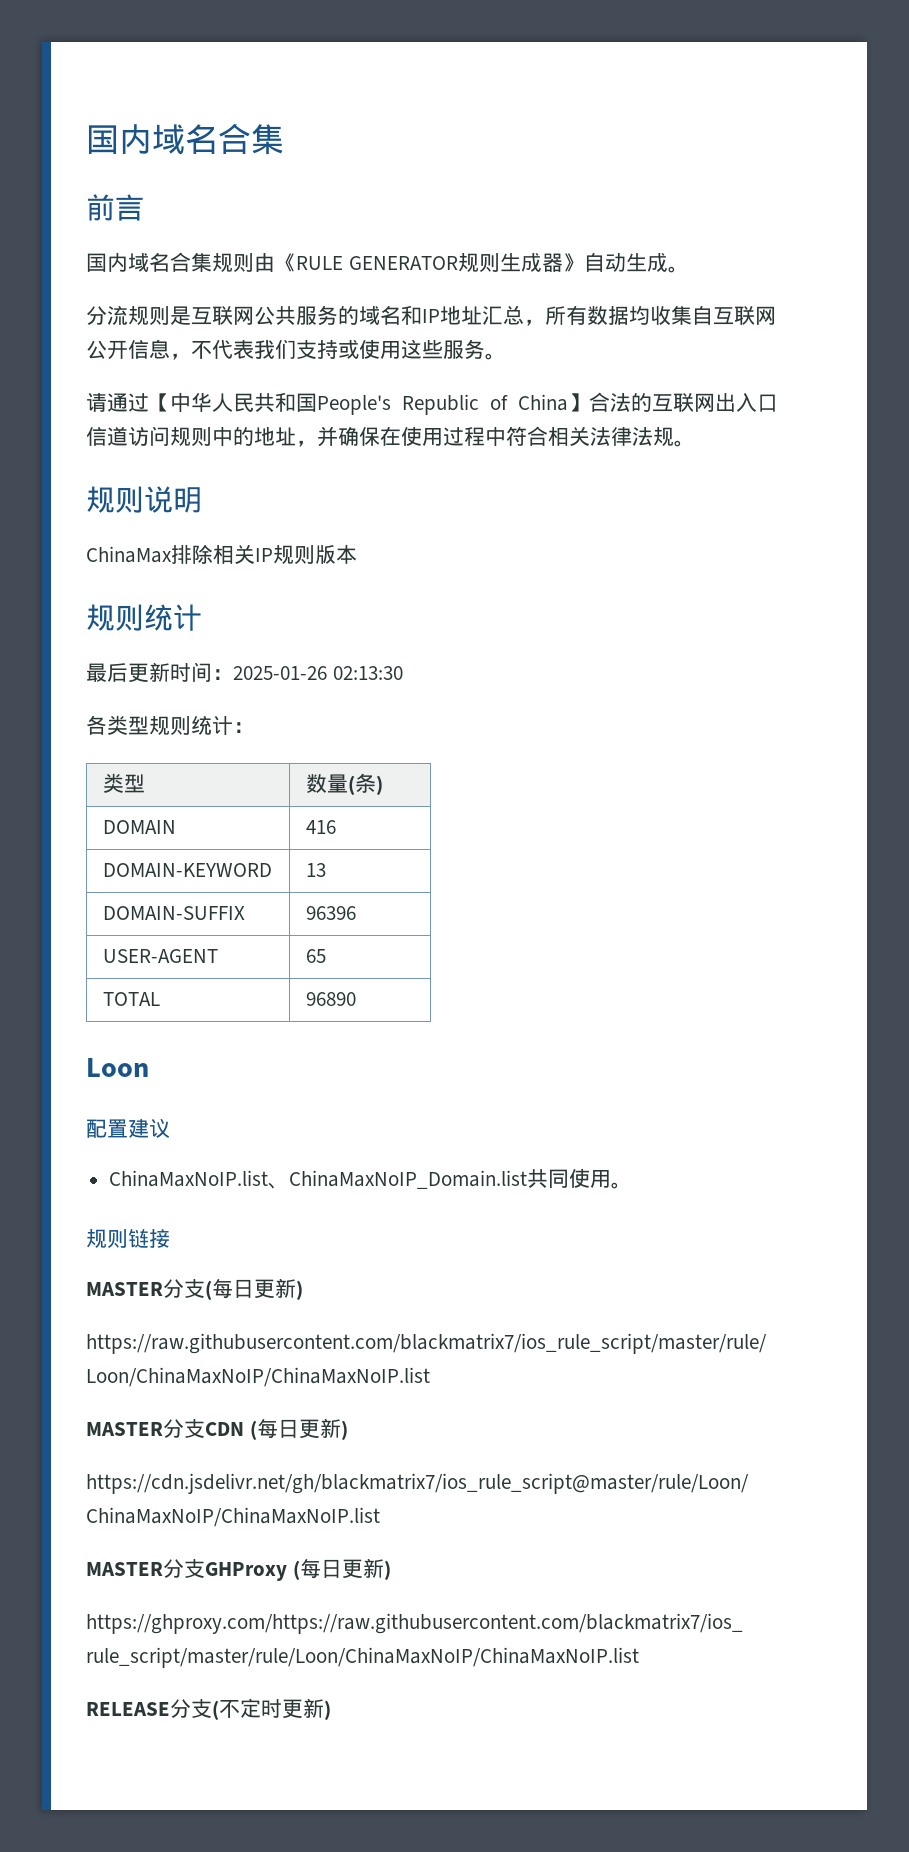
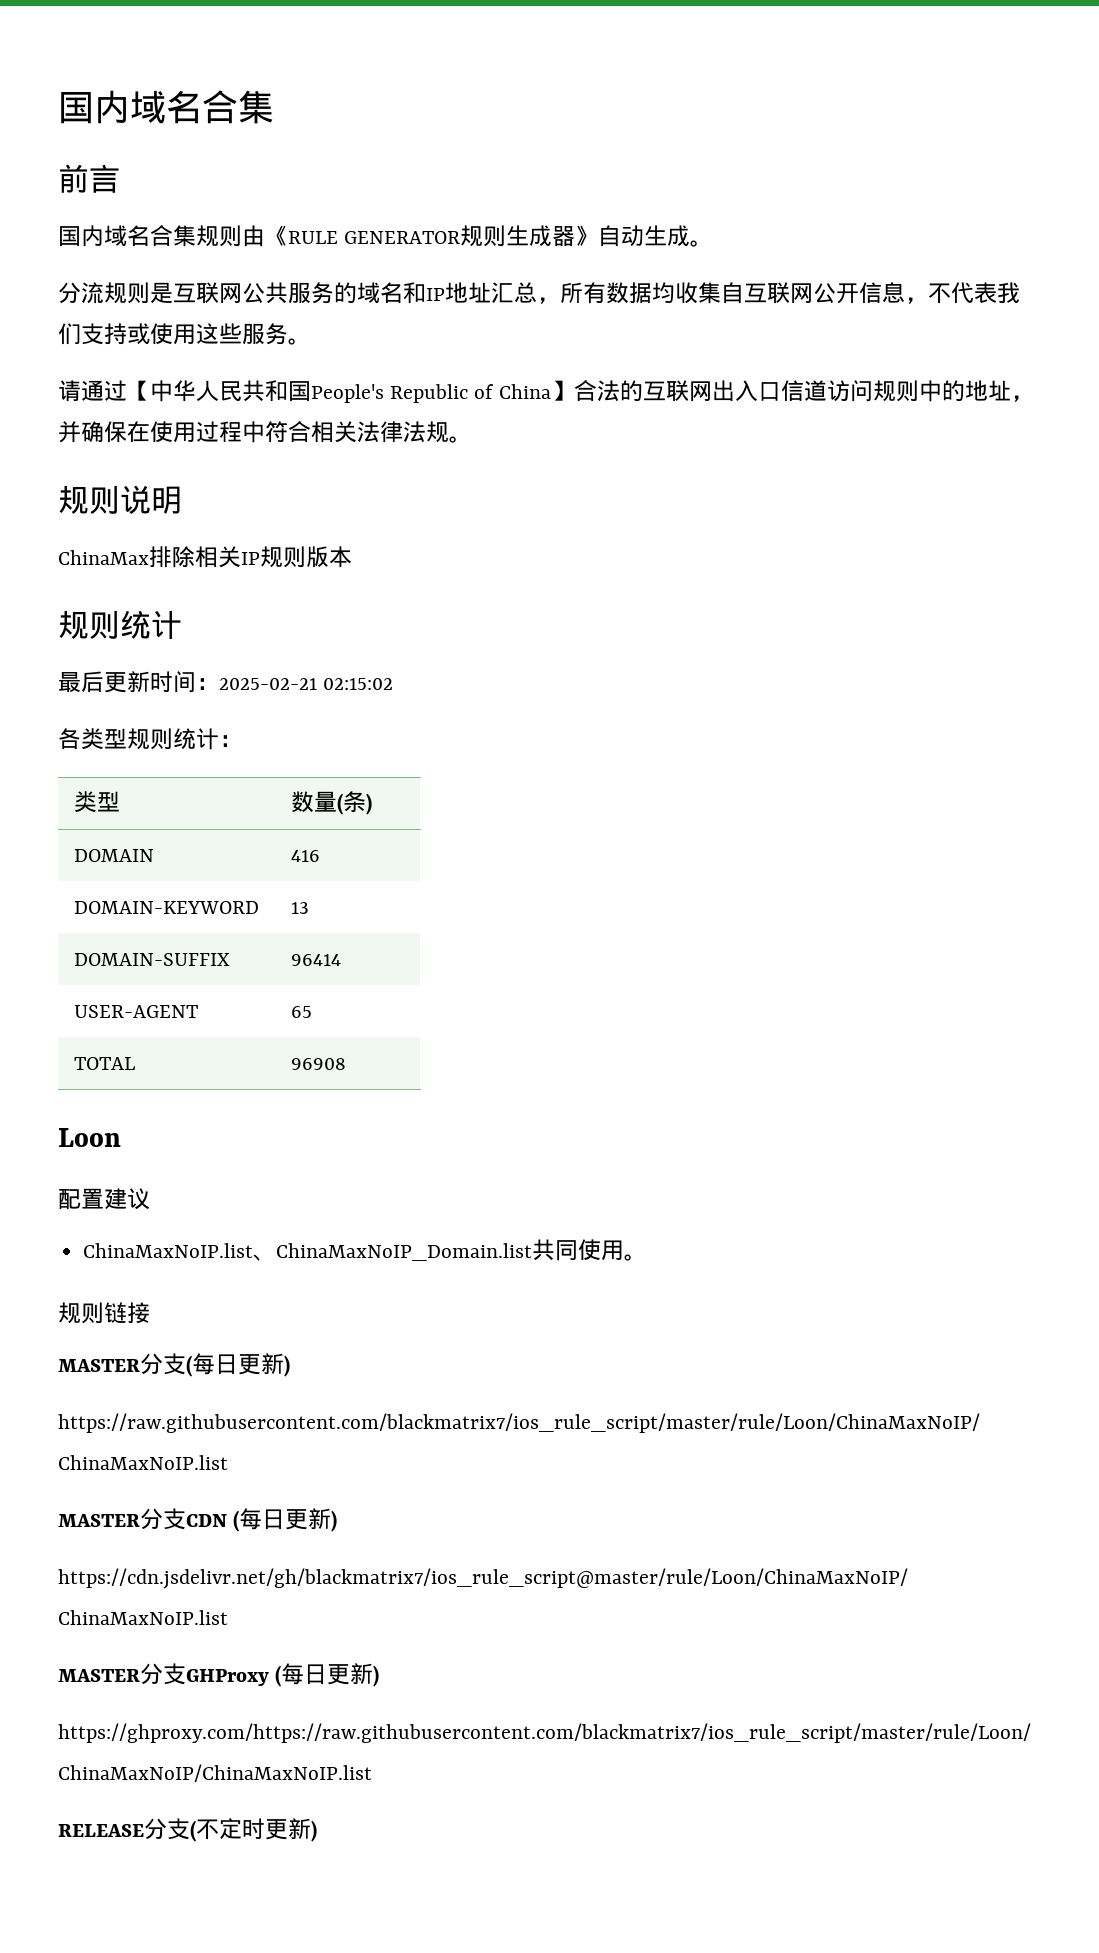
- 最后更新时间：2025-01-26 02:13:30
+ 最后更新时间：2025-02-21 02:15:02
- DOMAIN-SUFFIX | 96396
+ DOMAIN-SUFFIX | 96414
- TOTAL | 96890
+ TOTAL | 96908

